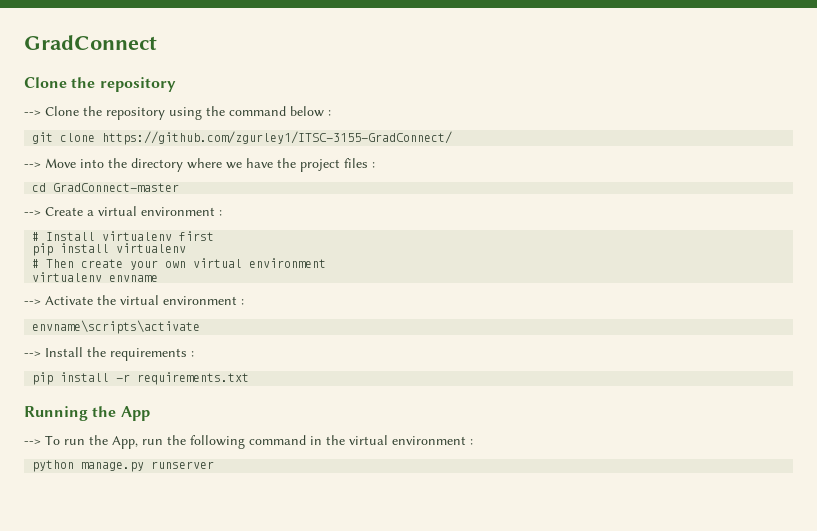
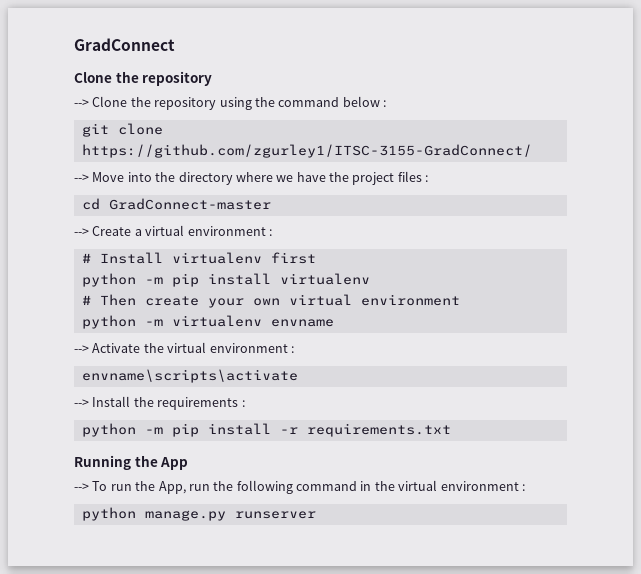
- pip install virtualenv
+ python -m pip install virtualenv
- virtualenv envname
+ python -m virtualenv envname
- pip install -r requirements.txt
+ python -m pip install -r requirements.txt

